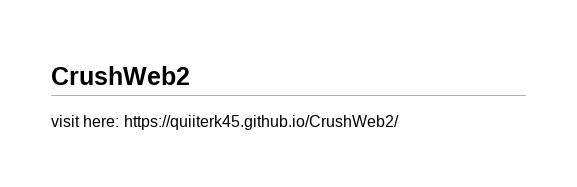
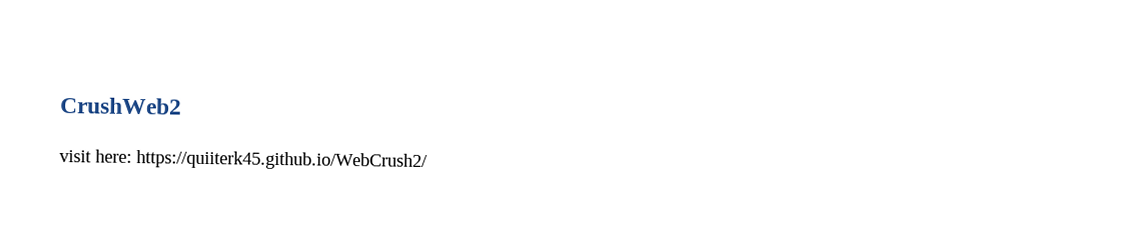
- visit here: https://quiiterk45.github.io/CrushWeb2/
+ visit here: https://quiiterk45.github.io/WebCrush2/

